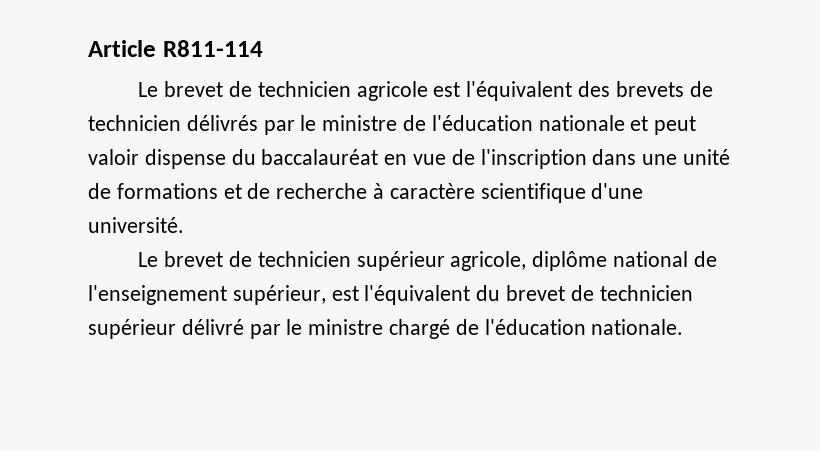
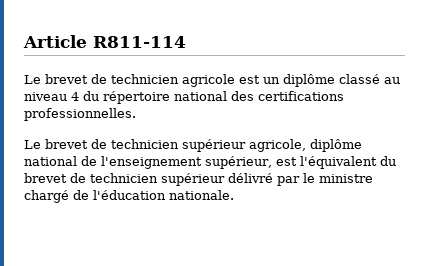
- Le brevet de technicien agricole est l'équivalent des brevets de technicien délivrés par le ministre de l'éducation nationale et peut valoir dispense du baccalauréat en vue de l'inscription dans une unité de formations et de recherche à caractère scientifique d'une université.
+ Le brevet de technicien agricole est un diplôme classé au niveau 4 du répertoire national des certifications professionnelles.

